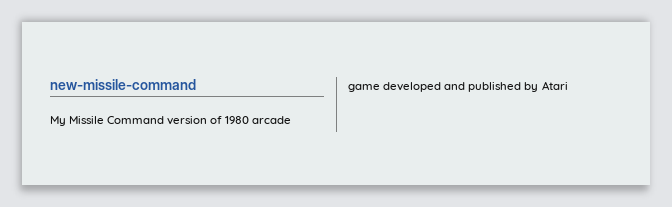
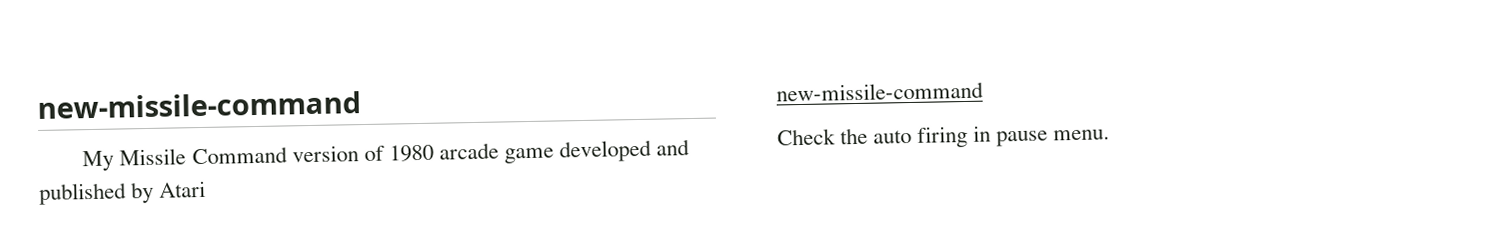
  My Missile Command version of 1980 arcade game developed and published by Atari
+ new-missile-command
+ Check the auto firing in pause menu.

